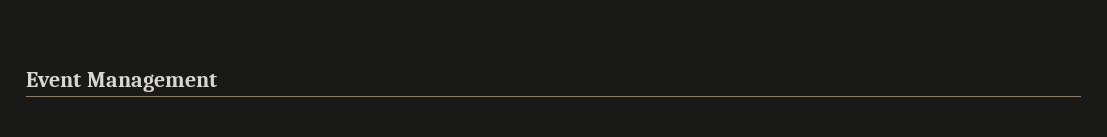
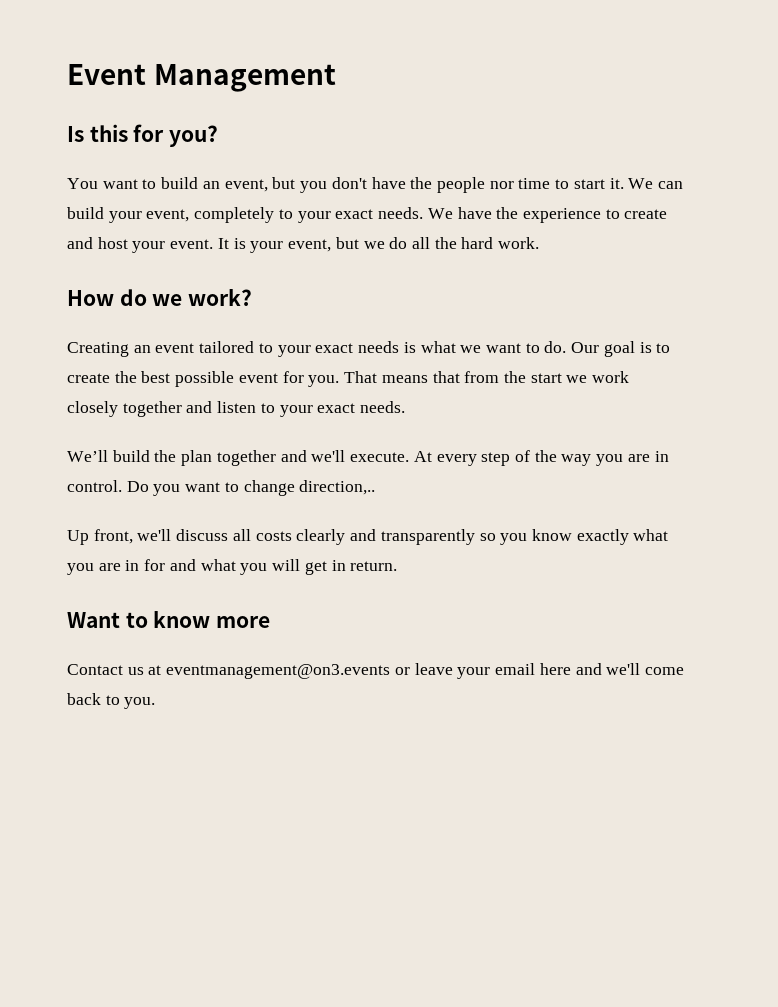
+ Is this for you?
+ You want to build an event, but you don't have the people nor time to start it. We can build your event, completely to your exact needs. We have the experience to create and host your event. It is your event, but we do all the hard work.
+ How do we work?
+ Creating an event tailored to your exact needs is what we want to do. Our goal is to create the best possible event for you. That means that from the start we work closely together and listen to your exact needs.
+ We’ll build the plan together and we'll execute. At every step of the way you are in control. Do you want to change direction,..
+ Up front, we'll discuss all costs clearly and transparently so you know exactly what you are in for and what you will get in return.
+ Want to know more
+ Contact us at eventmanagement@on3.events or leave your email here and we'll come back to you.

